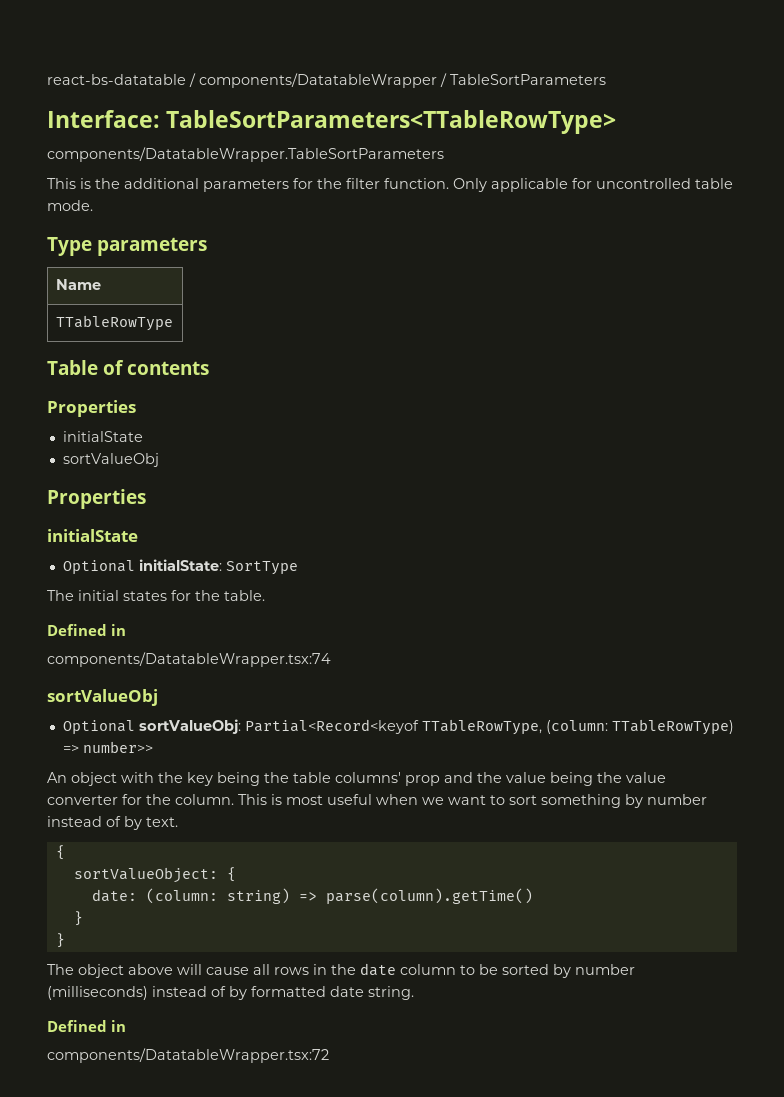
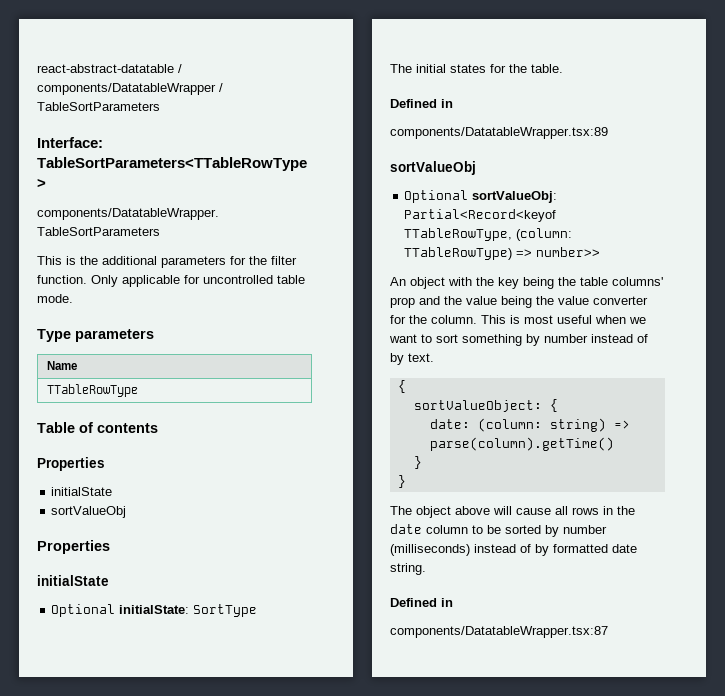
- react-bs-datatable / components/DatatableWrapper / TableSortParameters
+ react-abstract-datatable / components/DatatableWrapper / TableSortParameters
- components/DatatableWrapper.tsx:74
+ components/DatatableWrapper.tsx:89
- components/DatatableWrapper.tsx:72
+ components/DatatableWrapper.tsx:87

